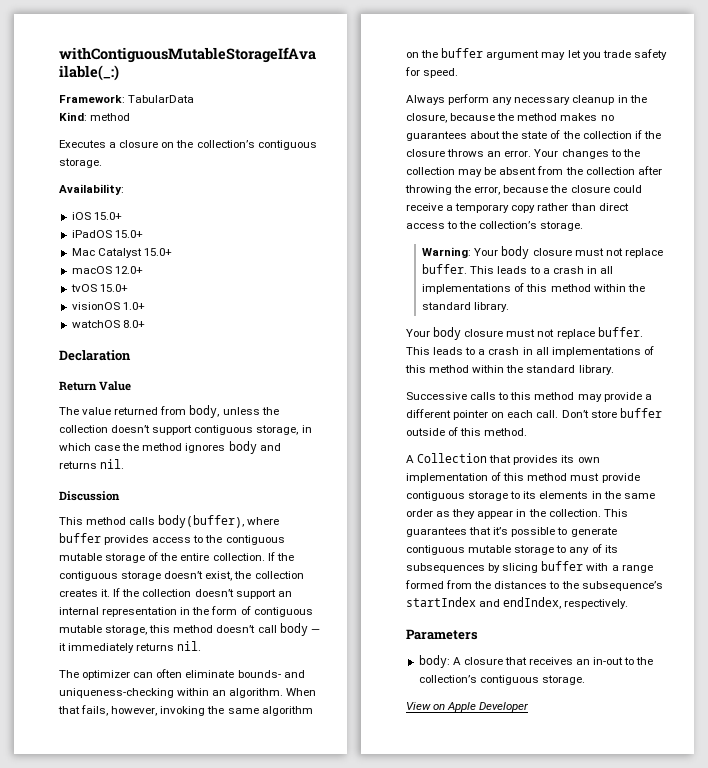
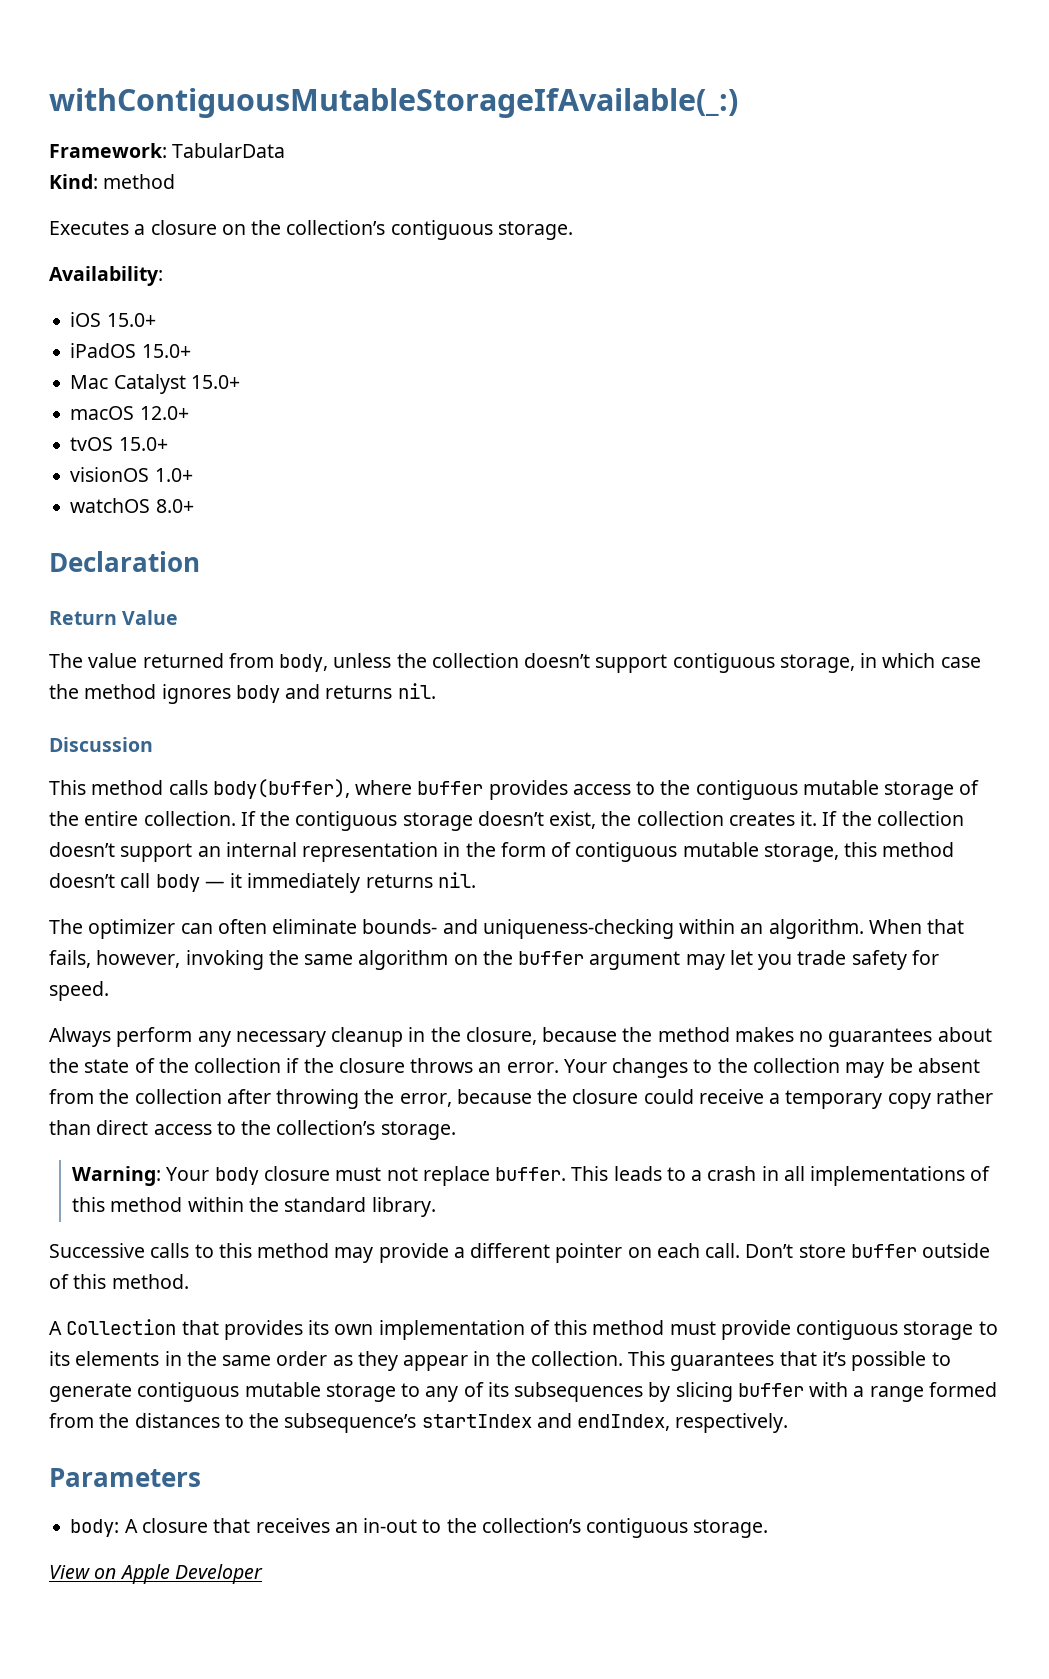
  Warning: Your body closure must not replace buffer. This leads to a crash in all implementations of this method within the standard library.
- Your body closure must not replace buffer. This leads to a crash in all implementations of this method within the standard library.

